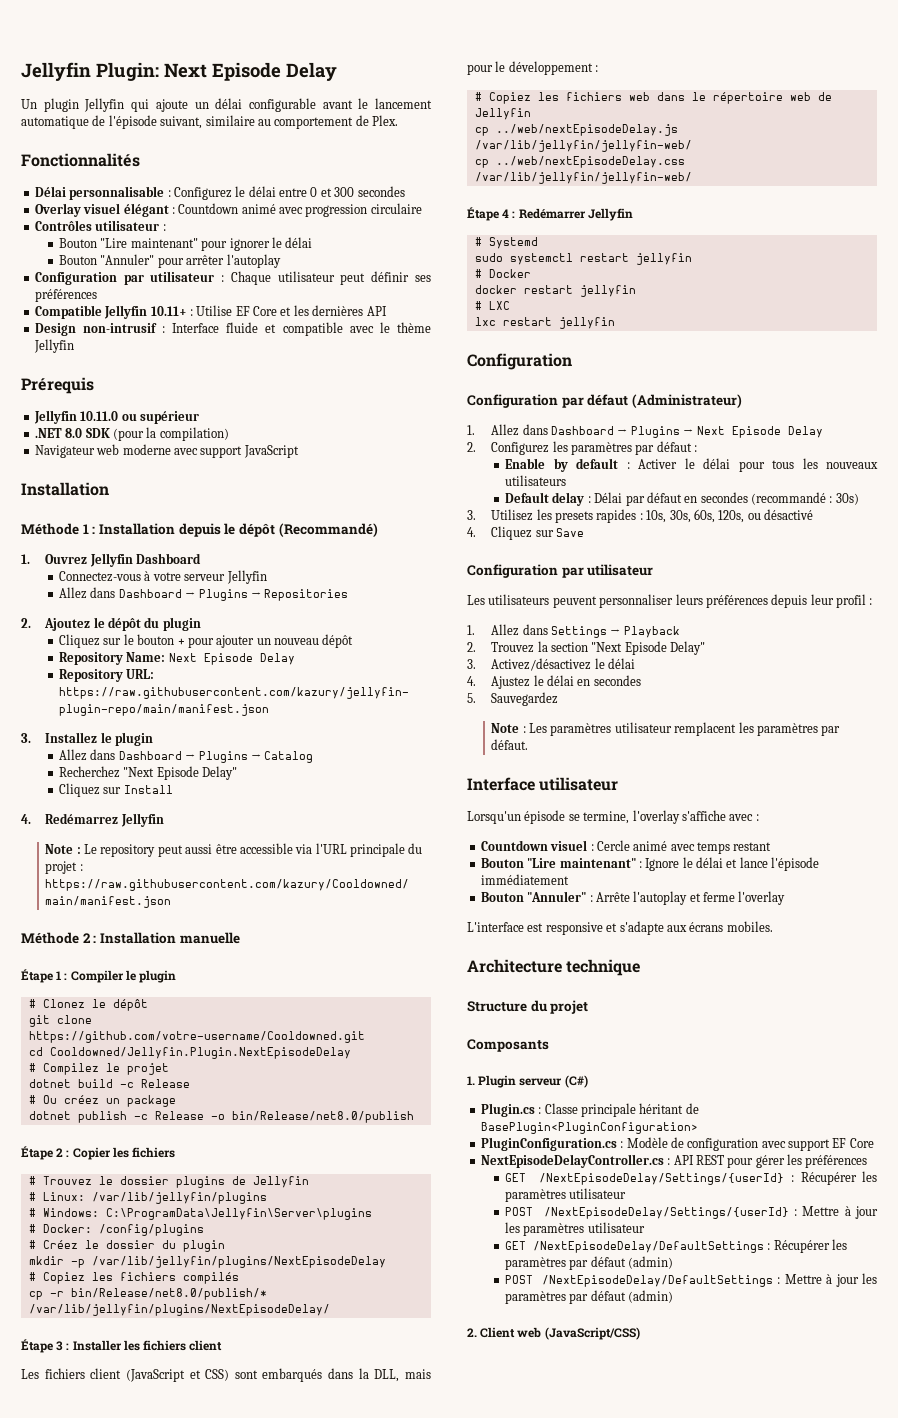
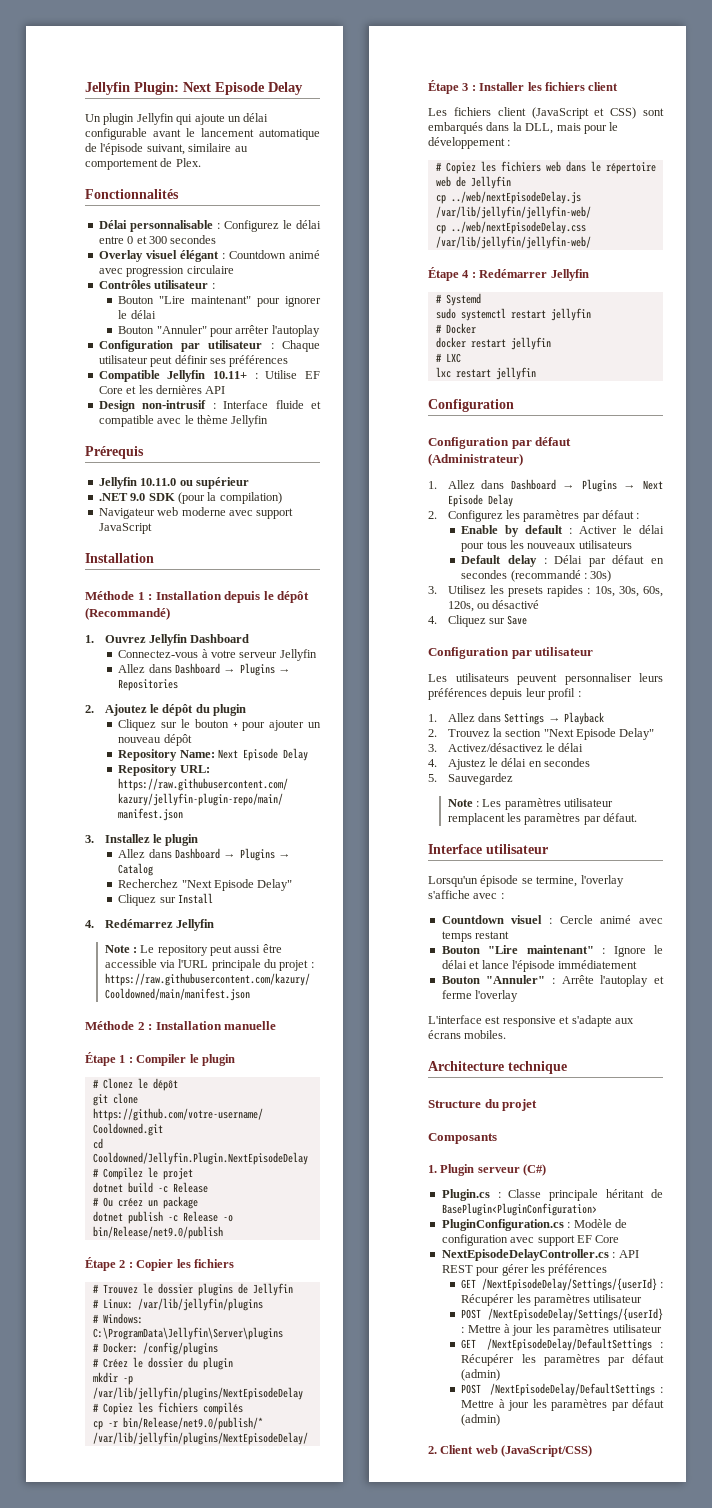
- .NET 8.0 SDK (pour la compilation)
+ .NET 9.0 SDK (pour la compilation)
- dotnet publish -c Release -o bin/Release/net8.0/publish
+ dotnet publish -c Release -o bin/Release/net9.0/publish
- cp -r bin/Release/net8.0/publish/* /var/lib/jellyfin/plugins/NextEpisodeDelay/
+ cp -r bin/Release/net9.0/publish/* /var/lib/jellyfin/plugins/NextEpisodeDelay/

